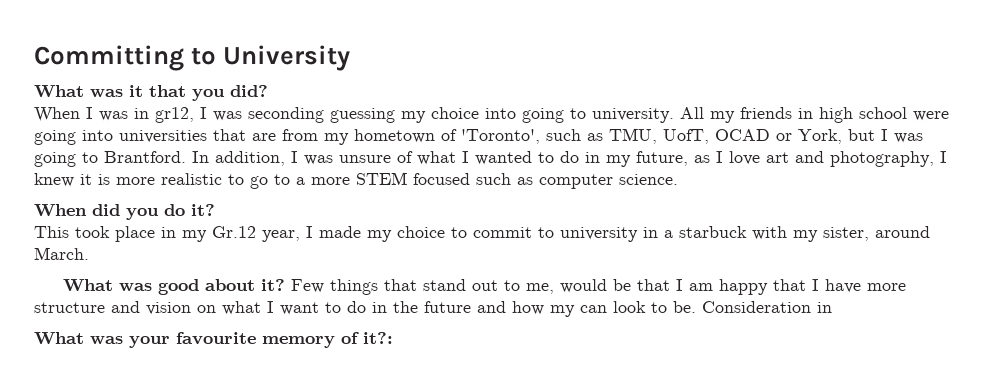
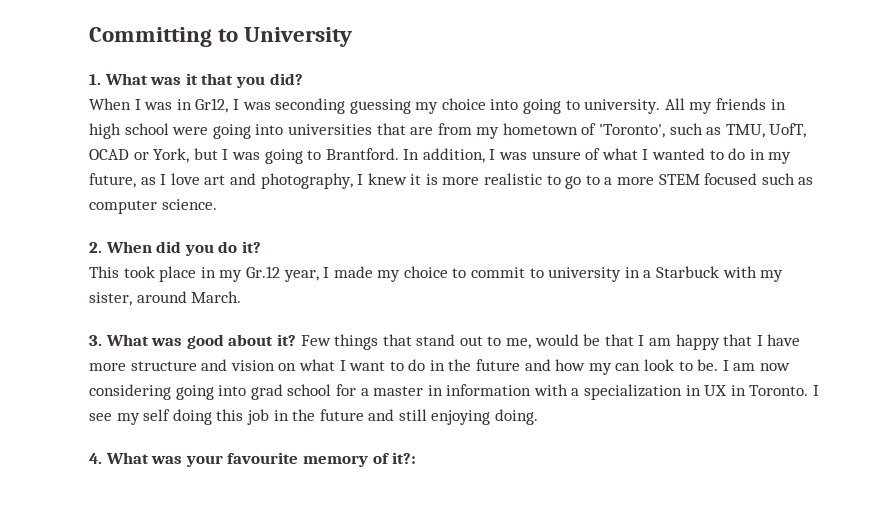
- What was it that you did?
+ 1. What was it that you did?
- When I was in gr12, I was seconding guessing my choice into going to university.
+ When I was in Gr12, I was seconding guessing my choice into going to university.
- When did you do it?
+ 2. When did you do it?
- This took place in my Gr.12 year, I made my choice to commit to university in a starbuck with my sister, around March.
+ This took place in my Gr.12 year, I made my choice to commit to university in a Starbuck with my sister, around March.
- What was good about it?
+ 3. What was good about it?
- Consideration in
- What was your favourite memory of it?:
+ I am now considering going into grad school for a master in information with a specialization in UX in Toronto. I see my self doing this job in the future and still enjoying doing.
+ 4. What was your favourite memory of it?:

